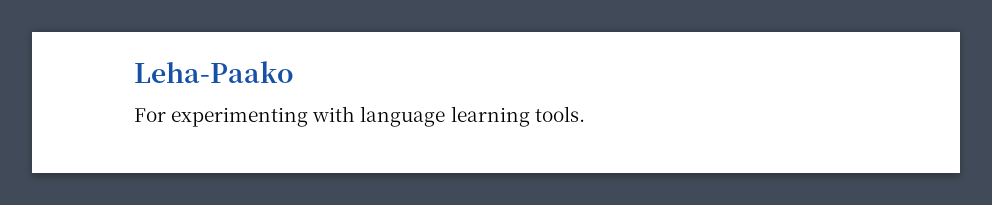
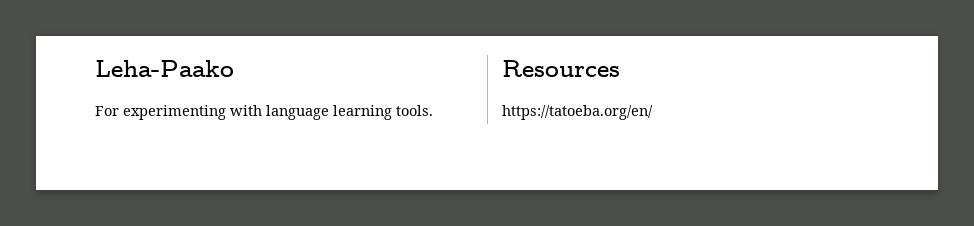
+ Resources
+ https://tatoeba.org/en/

